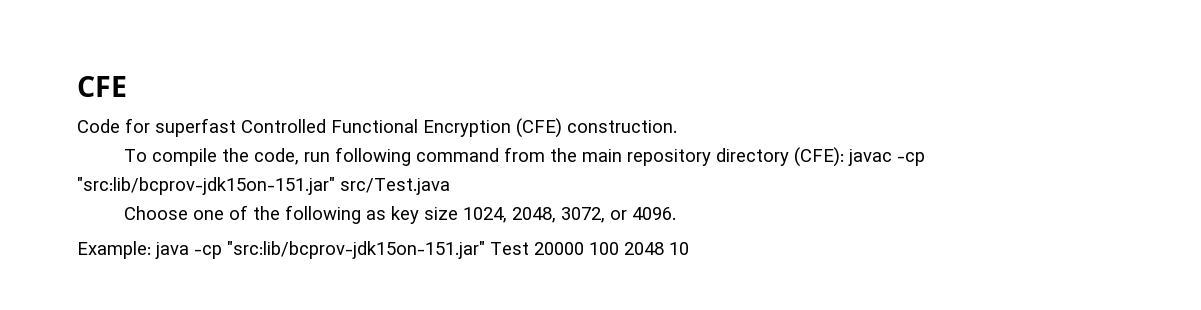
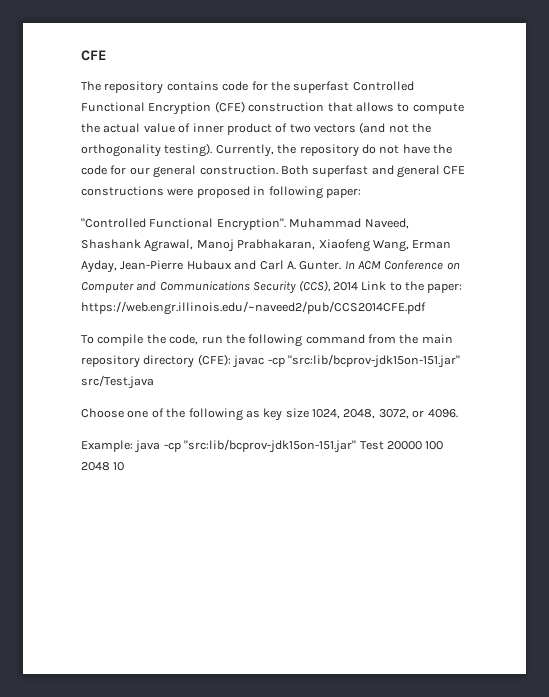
- Code for superfast Controlled Functional Encryption (CFE) construction.
+ The repository contains code for the superfast Controlled Functional Encryption (CFE) construction that allows to compute the actual value of inner product of two vectors (and not the orthogonality testing). Currently, the repository do not have the code for our general construction. Both superfast and general CFE constructions were proposed in following paper:
+ "Controlled Functional Encryption". Muhammad Naveed, Shashank Agrawal, Manoj Prabhakaran, Xiaofeng Wang, Erman Ayday, Jean-Pierre Hubaux and Carl A. Gunter. In ACM Conference on Computer and Communications Security (CCS), 2014 Link to the paper: https://web.engr.illinois.edu/~naveed2/pub/CCS2014CFE.pdf
- To compile the code, run following command from the main repository directory (CFE): javac -cp "src:lib/bcprov-jdk15on-151.jar" src/Test.java
+ To compile the code, run the following command from the main repository directory (CFE): javac -cp "src:lib/bcprov-jdk15on-151.jar" src/Test.java

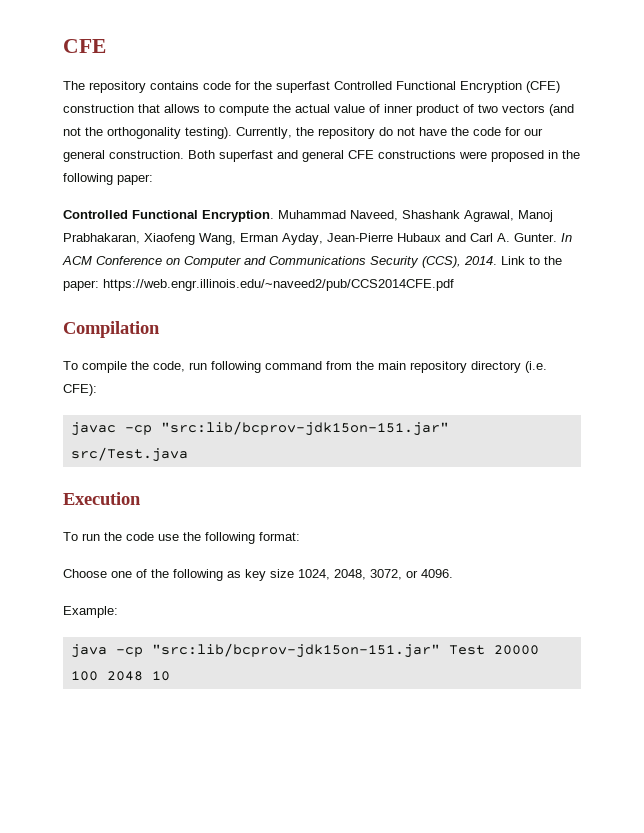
- Both superfast and general CFE constructions were proposed in following paper:
+ Both superfast and general CFE constructions were proposed in the following paper:
- "Controlled Functional Encryption".
+ Controlled Functional Encryption.
- In ACM Conference on Computer and Communications Security (CCS), 2014 Link to the paper: https://web.engr.illinois.edu/~naveed2/pub/CCS2014CFE.pdf
+ In ACM Conference on Computer and Communications Security (CCS), 2014. Link to the paper: https://web.engr.illinois.edu/~naveed2/pub/CCS2014CFE.pdf
+ Compilation
- To compile the code, run the following command from the main repository directory (CFE): javac -cp "src:lib/bcprov-jdk15on-151.jar" src/Test.java
+ To compile the code, run following command from the main repository directory (i.e. CFE):
+ javac -cp "src:lib/bcprov-jdk15on-151.jar" src/Test.java
+ Execution
+ To run the code use the following format:
- Example: java -cp "src:lib/bcprov-jdk15on-151.jar" Test 20000 100 2048 10
+ Example:
+ java -cp "src:lib/bcprov-jdk15on-151.jar" Test 20000 100 2048 10

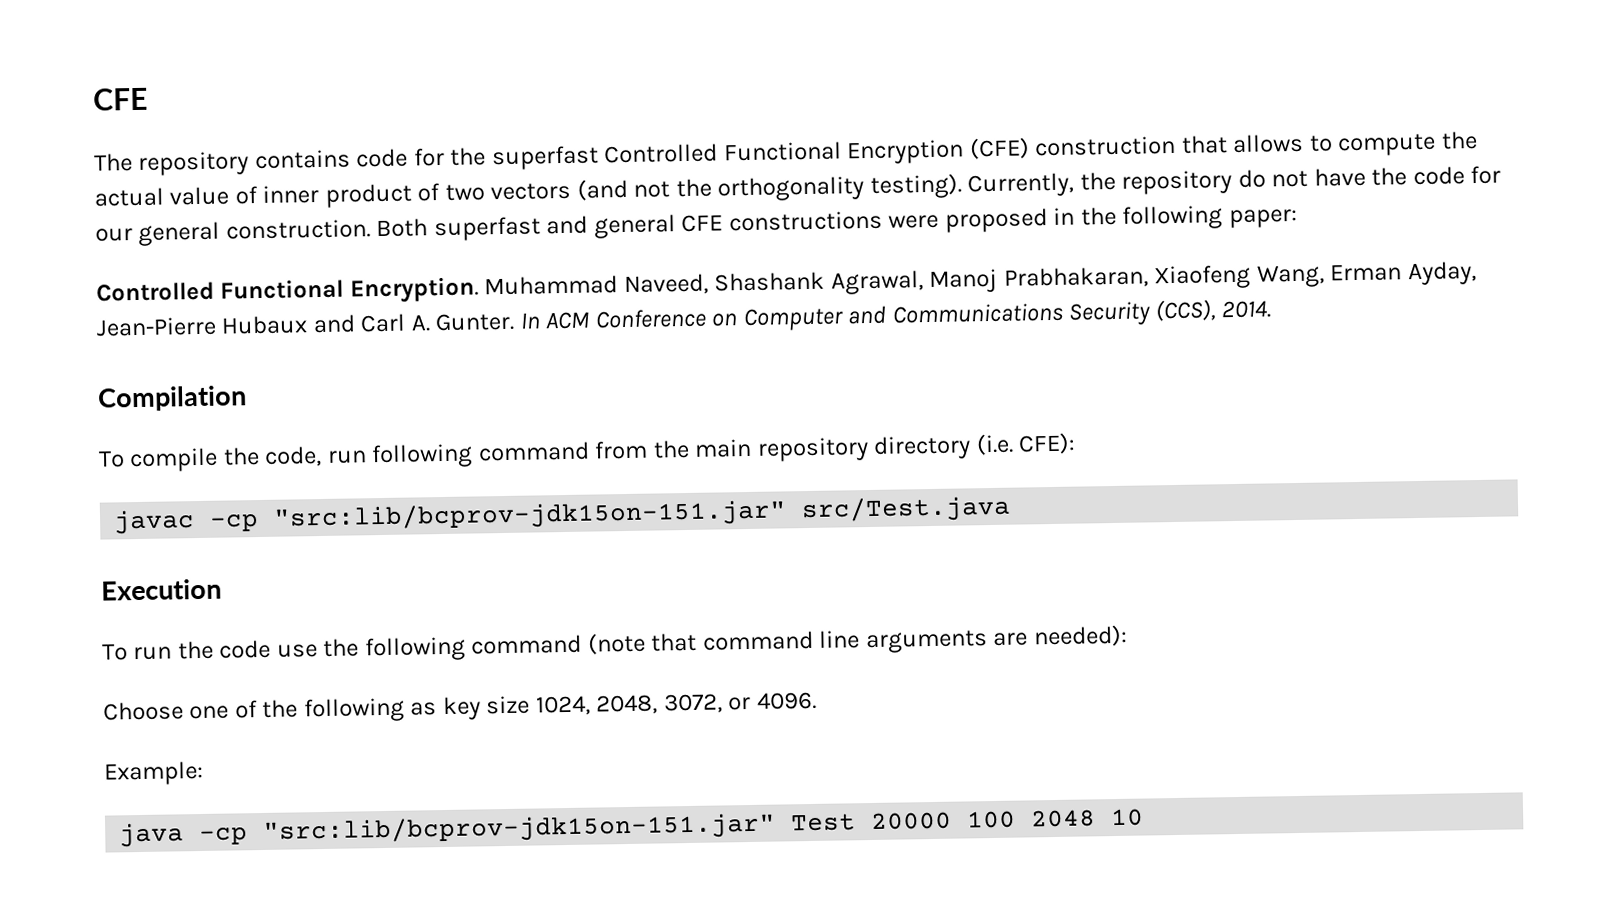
- Link to the paper: https://web.engr.illinois.edu/~naveed2/pub/CCS2014CFE.pdf
- To run the code use the following format:
+ To run the code use the following command (note that command line arguments are needed):

